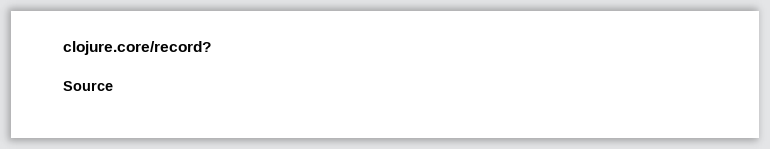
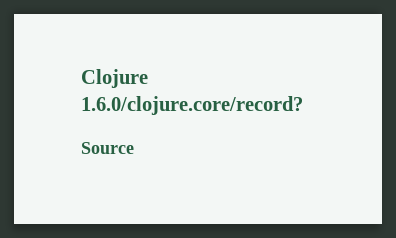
- clojure.core/record?
+ Clojure 1.6.0/clojure.core/record?

